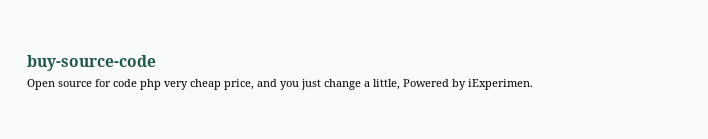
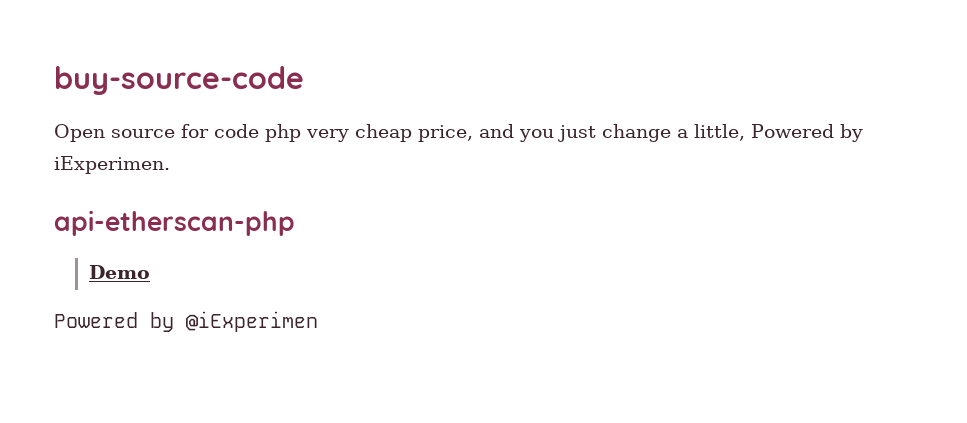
+ api-etherscan-php
+ Demo
+ Powered by @iExperimen

